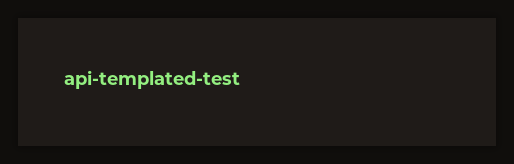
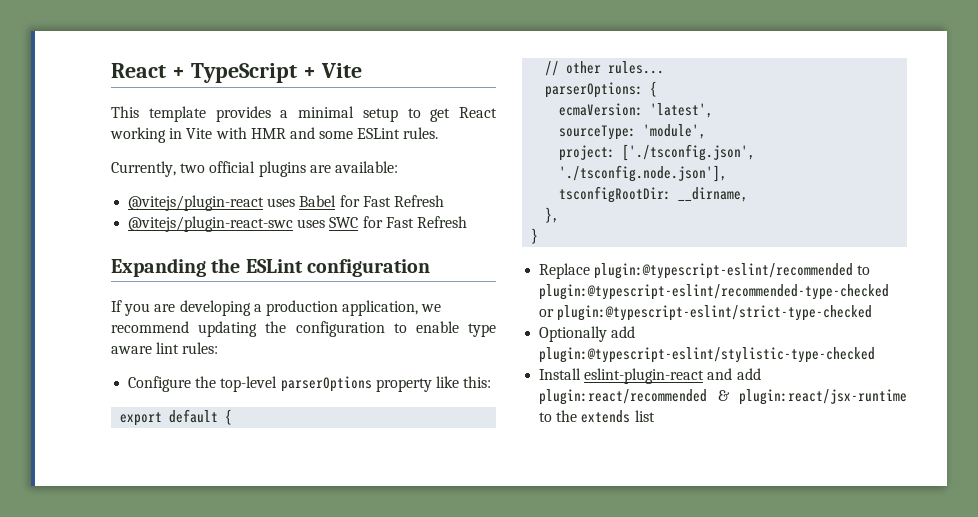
- api-templated-test
+ React + TypeScript + Vite
+ This template provides a minimal setup to get React working in Vite with HMR and some ESLint rules.
+ Currently, two official plugins are available:
+ @vitejs/plugin-react uses Babel for Fast Refresh
+ @vitejs/plugin-react-swc uses SWC for Fast Refresh
+ Expanding the ESLint configuration
+ If you are developing a production application, we recommend updating the configuration to enable type aware lint rules:
+ Configure the top-level parserOptions property like this:
+ export default {
+ // other rules...
+ parserOptions: {
+ ecmaVersion: 'latest',
+ sourceType: 'module',
+ project: ['./tsconfig.json', './tsconfig.node.json'],
+ tsconfigRootDir: __dirname,
+ },
+ }
+ Replace plugin:@typescript-eslint/recommended to plugin:@typescript-eslint/recommended-type-checked or plugin:@typescript-eslint/strict-type-checked
+ Optionally add plugin:@typescript-eslint/stylistic-type-checked
+ Install eslint-plugin-react and add plugin:react/recommended & plugin:react/jsx-runtime to the extends list

